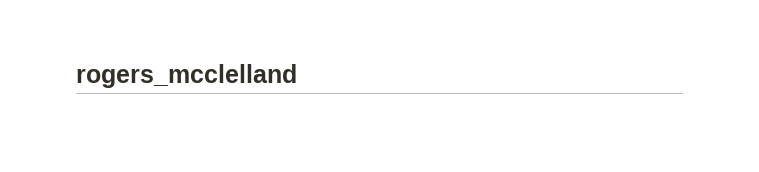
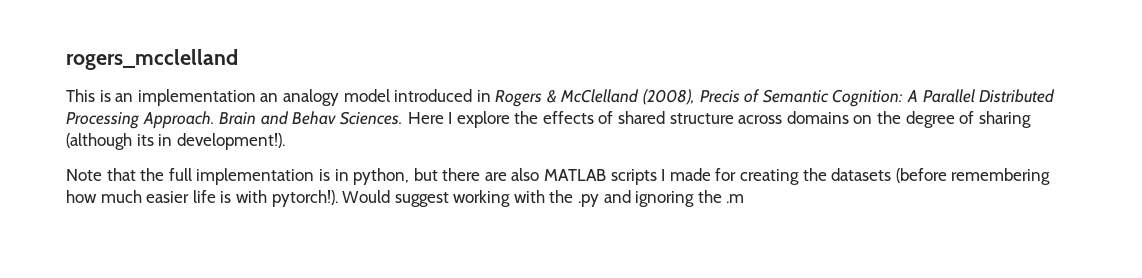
+ This is an implementation an analogy model introduced in Rogers & McClelland (2008), Precis of Semantic Cognition: A Parallel Distributed Processing Approach. Brain and Behav Sciences. Here I explore the effects of shared structure across domains on the degree of sharing (although its in development!).
+ Note that the full implementation is in python, but there are also MATLAB scripts I made for creating the datasets (before remembering how much easier life is with pytorch!). Would suggest working with the .py and ignoring the .m

